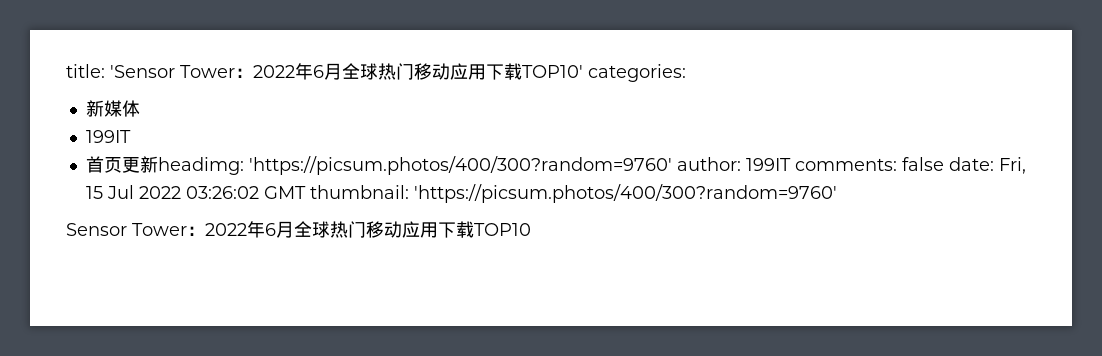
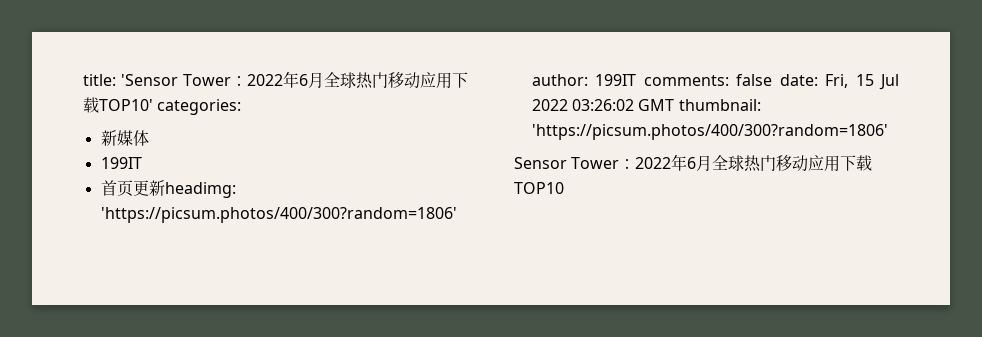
- 首页更新headimg: 'https://picsum.photos/400/300?random=9760' author: 199IT comments: false date: Fri, 15 Jul 2022 03:26:02 GMT thumbnail: 'https://picsum.photos/400/300?random=9760'
+ 首页更新headimg: 'https://picsum.photos/400/300?random=1806' author: 199IT comments: false date: Fri, 15 Jul 2022 03:26:02 GMT thumbnail: 'https://picsum.photos/400/300?random=1806'

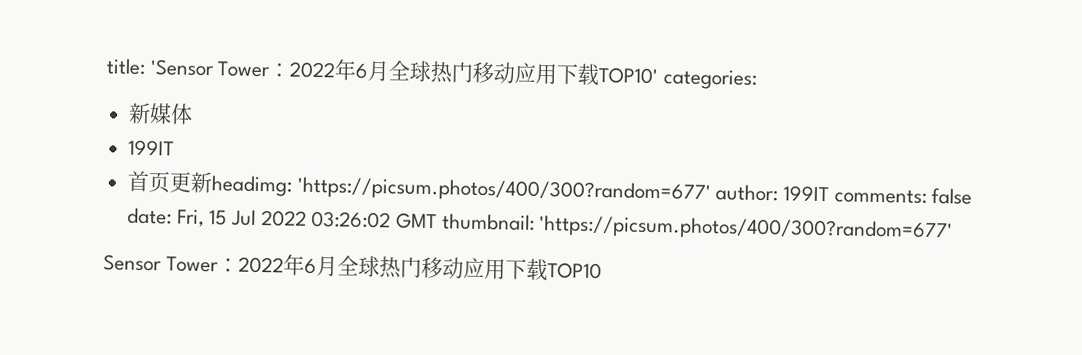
- 首页更新headimg: 'https://picsum.photos/400/300?random=1806' author: 199IT comments: false date: Fri, 15 Jul 2022 03:26:02 GMT thumbnail: 'https://picsum.photos/400/300?random=1806'
+ 首页更新headimg: 'https://picsum.photos/400/300?random=677' author: 199IT comments: false date: Fri, 15 Jul 2022 03:26:02 GMT thumbnail: 'https://picsum.photos/400/300?random=677'

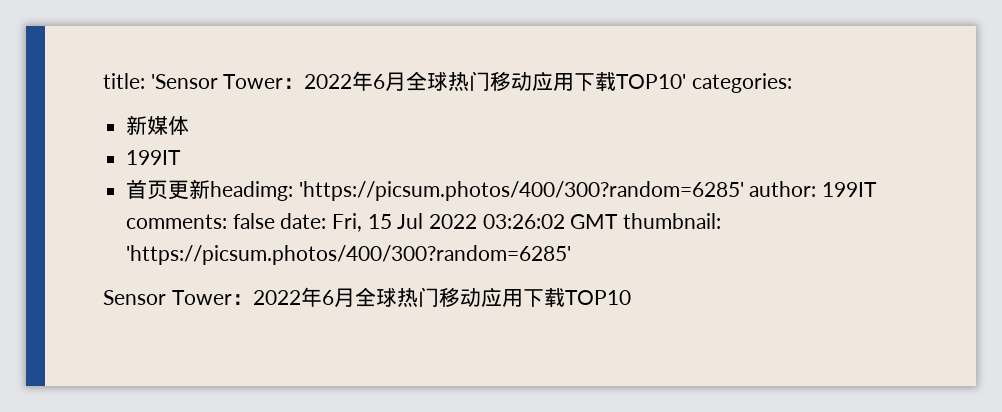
- 首页更新headimg: 'https://picsum.photos/400/300?random=677' author: 199IT comments: false date: Fri, 15 Jul 2022 03:26:02 GMT thumbnail: 'https://picsum.photos/400/300?random=677'
+ 首页更新headimg: 'https://picsum.photos/400/300?random=6285' author: 199IT comments: false date: Fri, 15 Jul 2022 03:26:02 GMT thumbnail: 'https://picsum.photos/400/300?random=6285'

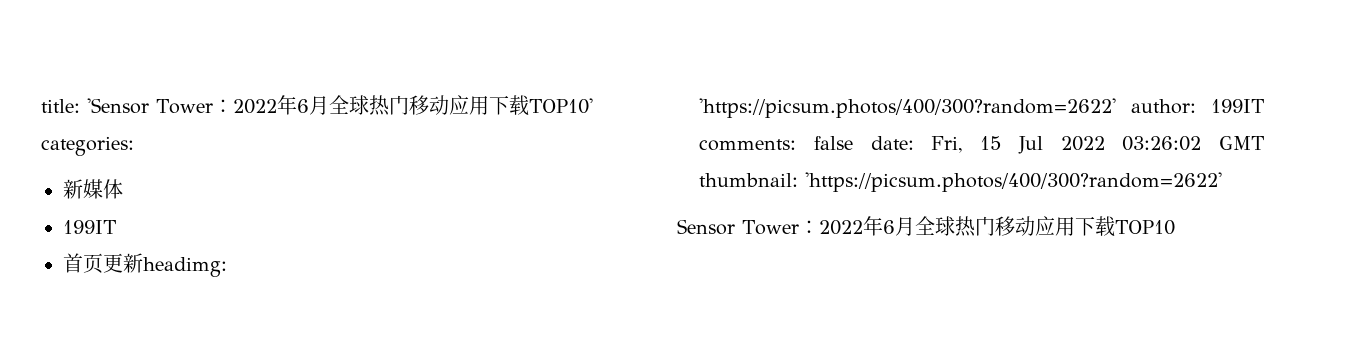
- 首页更新headimg: 'https://picsum.photos/400/300?random=6285' author: 199IT comments: false date: Fri, 15 Jul 2022 03:26:02 GMT thumbnail: 'https://picsum.photos/400/300?random=6285'
+ 首页更新headimg: 'https://picsum.photos/400/300?random=2622' author: 199IT comments: false date: Fri, 15 Jul 2022 03:26:02 GMT thumbnail: 'https://picsum.photos/400/300?random=2622'

